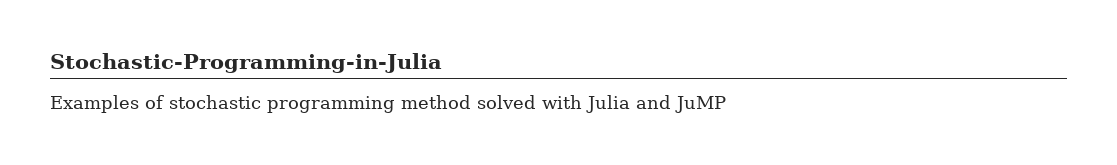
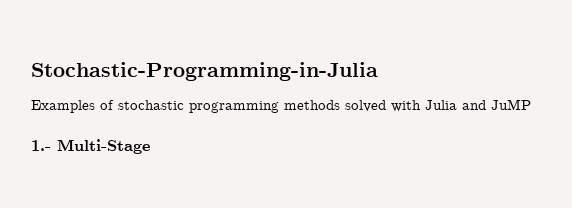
- Examples of stochastic programming method solved with Julia and JuMP
+ Examples of stochastic programming methods solved with Julia and JuMP
+ 1.- Multi-Stage

